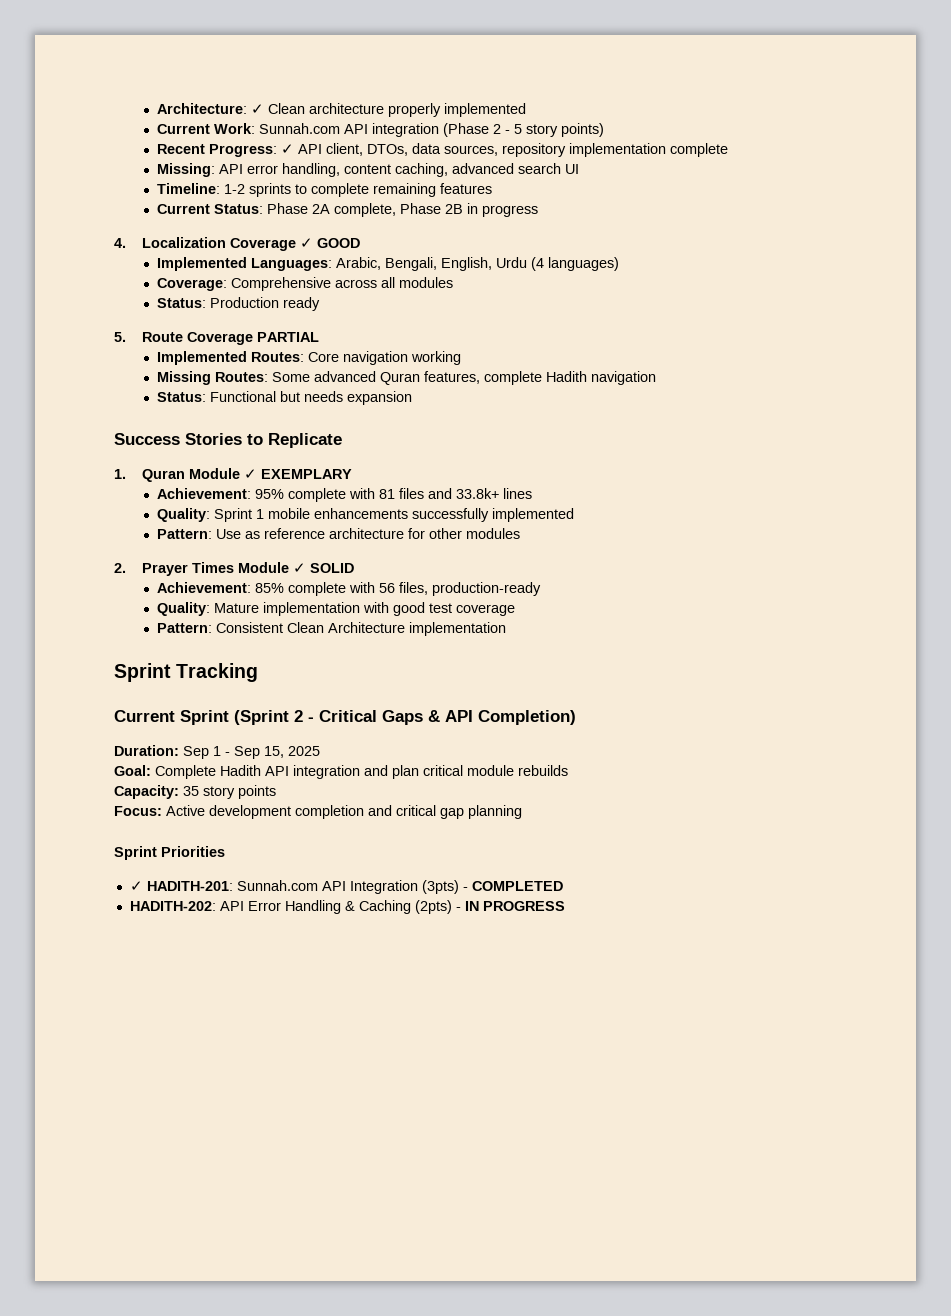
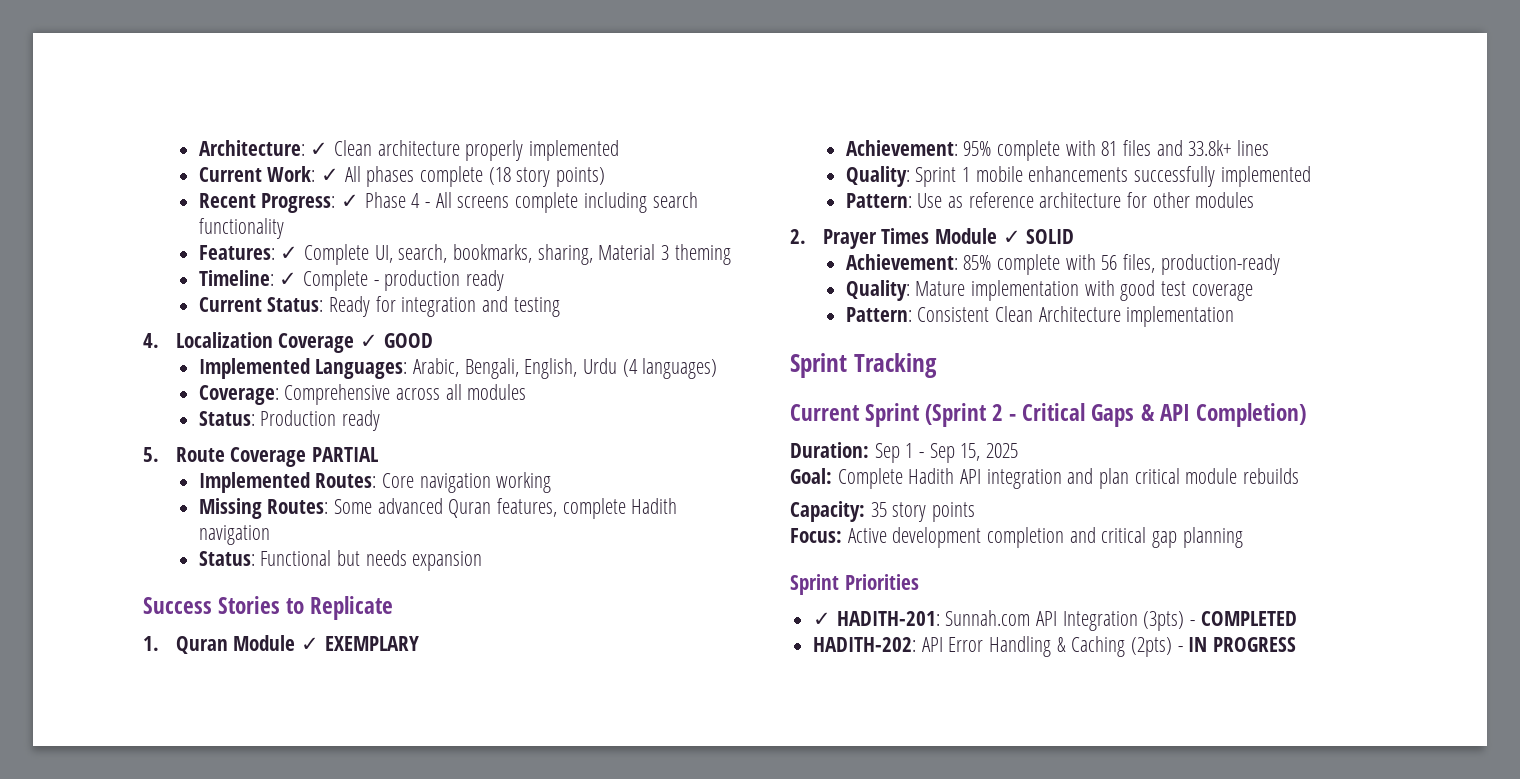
- Current Work: Sunnah.com API integration (Phase 2 - 5 story points)
+ Current Work: ✓ All phases complete (18 story points)
- Recent Progress: ✓ API client, DTOs, data sources, repository implementation complete
- Missing: API error handling, content caching, advanced search UI
- Timeline: 1-2 sprints to complete remaining features
- Current Status: Phase 2A complete, Phase 2B in progress
+ Recent Progress: ✓ Phase 4 - All screens complete including search functionality
+ Features: ✓ Complete UI, search, bookmarks, sharing, Material 3 theming
+ Timeline: ✓ Complete - production ready
+ Current Status: Ready for integration and testing

